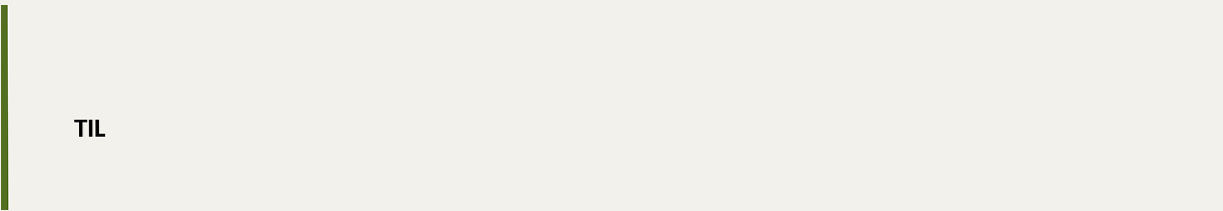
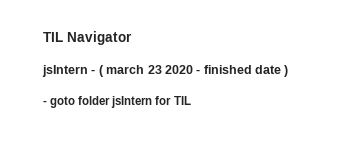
- TIL
+ TIL Navigator
+ jsIntern - ( march 23 2020 - finished date )
+ - goto folder jsIntern for TIL

